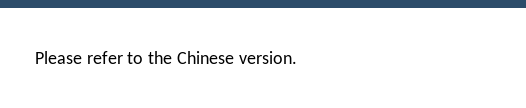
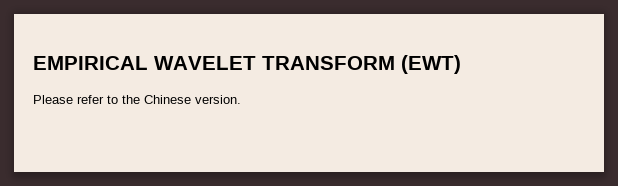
+ EMPIRICAL WAVELET TRANSFORM (EWT)

